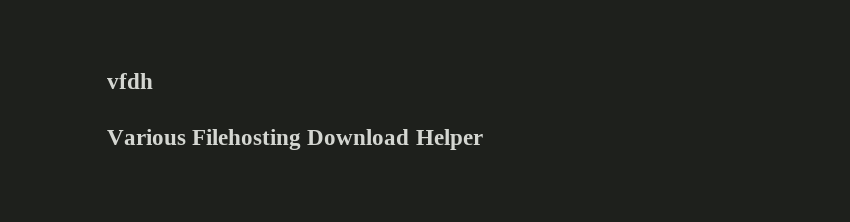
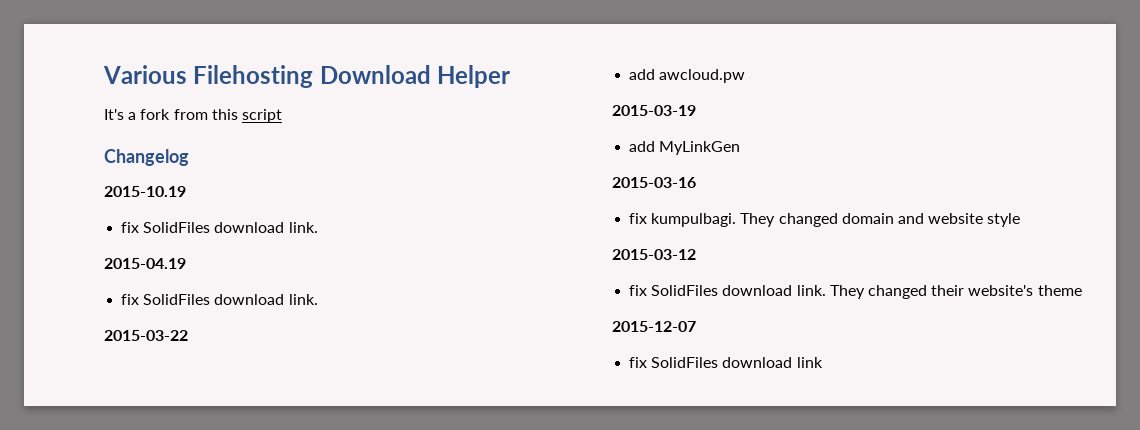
- vfdh
+ It's a fork from this script
+ Changelog
+ 2015-10.19
+ fix SolidFiles download link.
+ 2015-04.19
+ fix SolidFiles download link.
+ 2015-03-22
+ add awcloud.pw
+ 2015-03-19
+ add MyLinkGen
+ 2015-03-16
+ fix kumpulbagi. They changed domain and website style
+ 2015-03-12
+ fix SolidFiles download link. They changed their website's theme
+ 2015-12-07
+ fix SolidFiles download link

